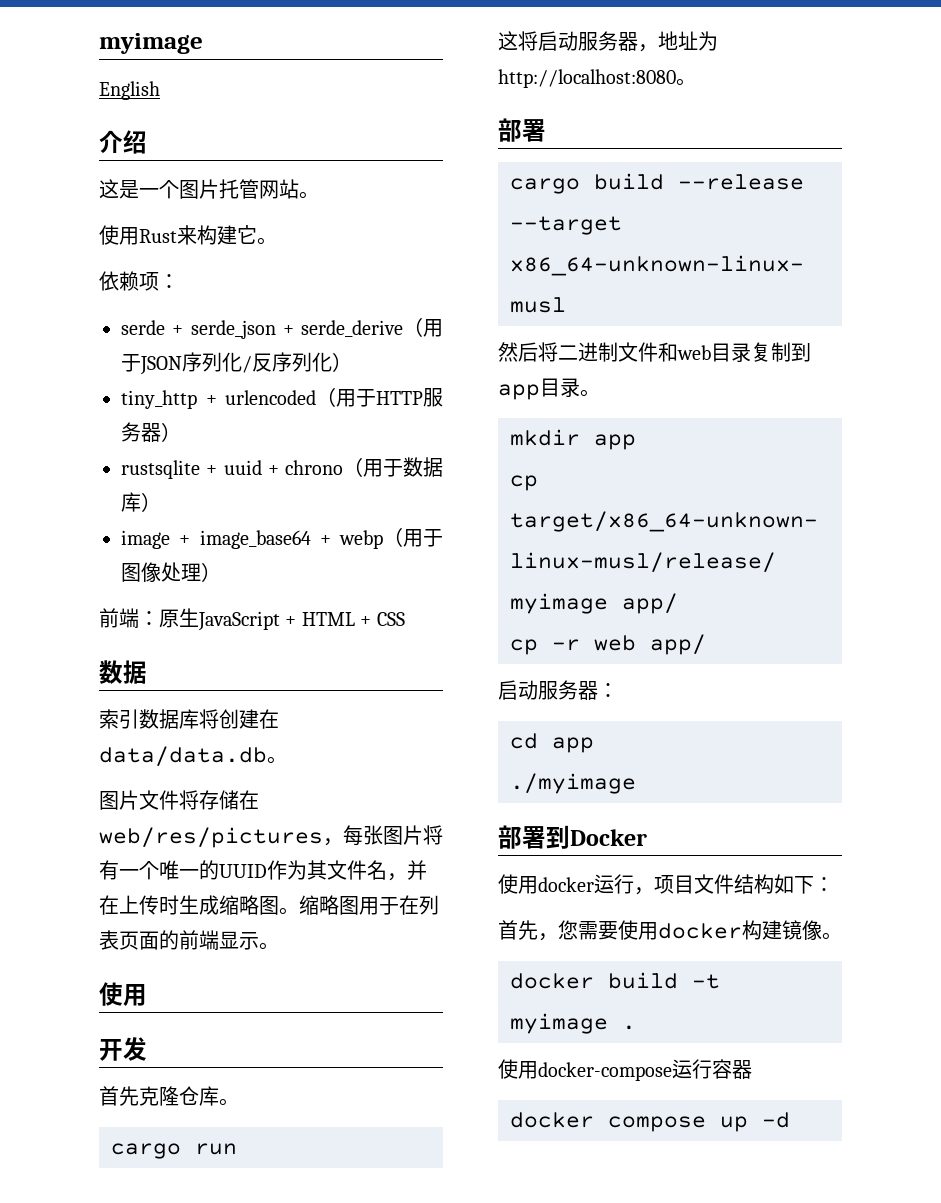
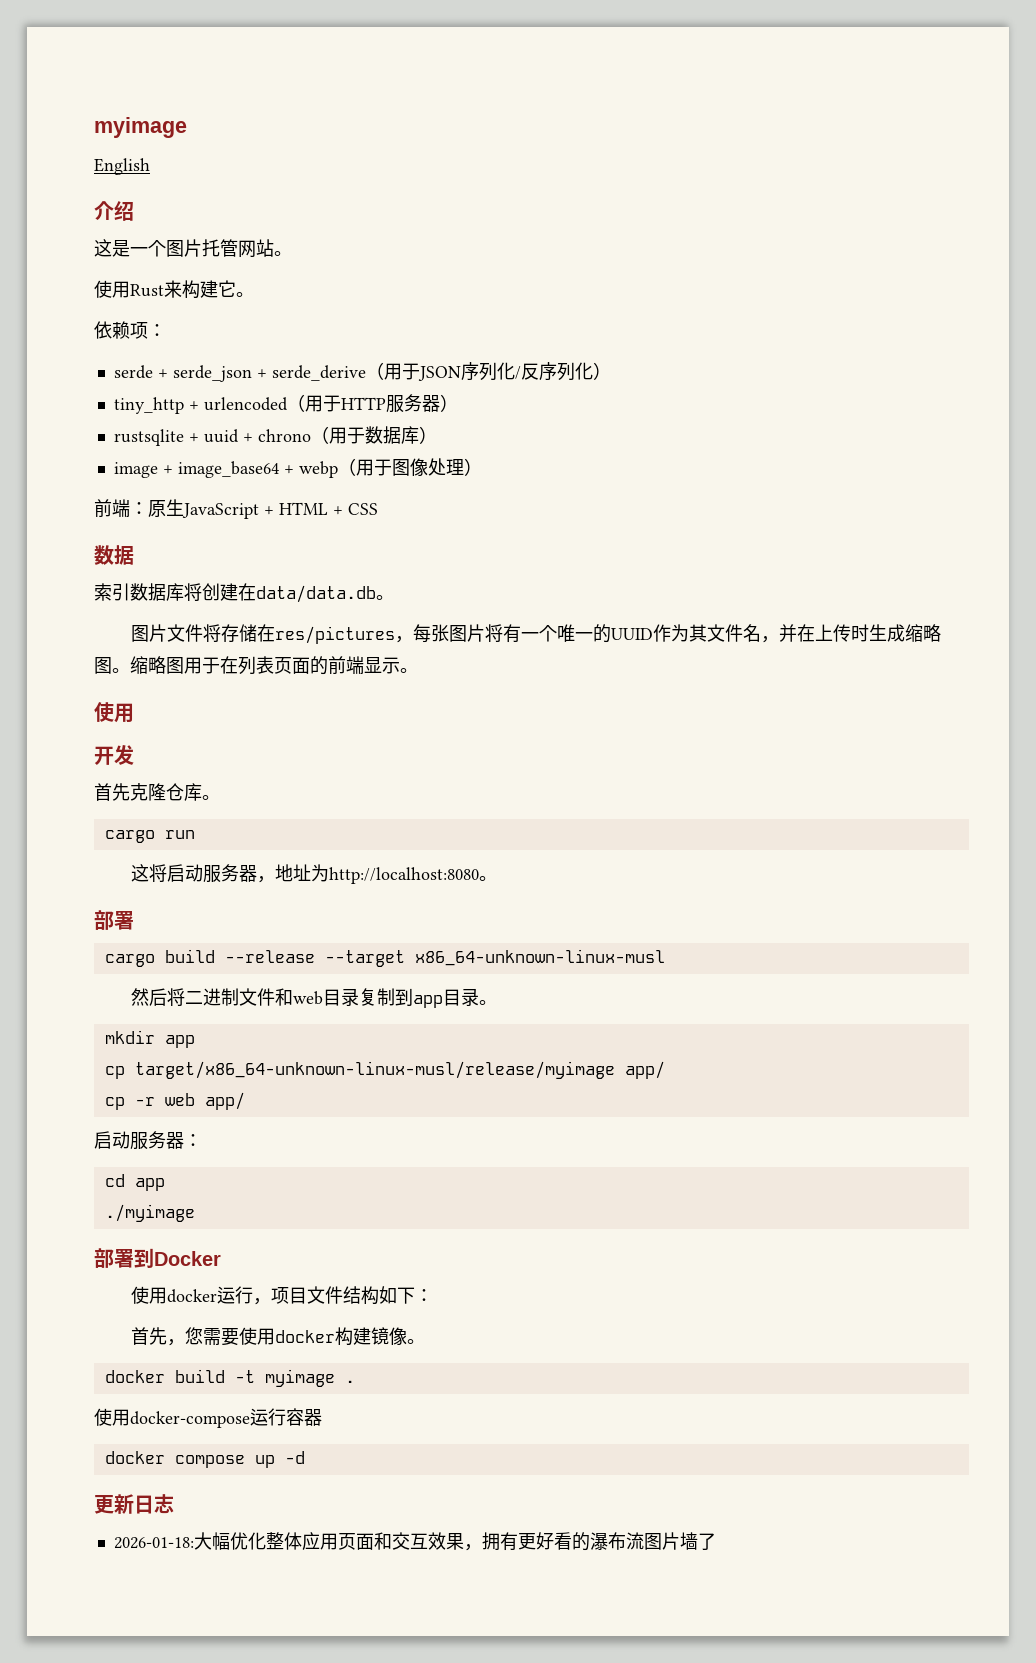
- 图片文件将存储在web/res/pictures，每张图片将有一个唯一的UUID作为其文件名，并在上传时生成缩略图。
+ 图片文件将存储在res/pictures，每张图片将有一个唯一的UUID作为其文件名，并在上传时生成缩略图。
+ 更新日志
+ 2026-01-18:大幅优化整体应用页面和交互效果，拥有更好看的瀑布流图片墙了

